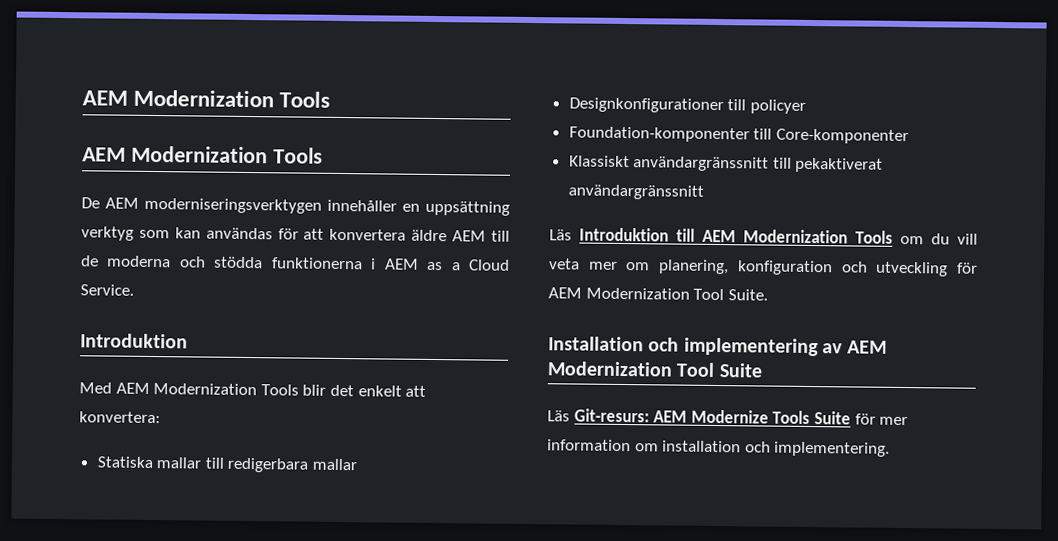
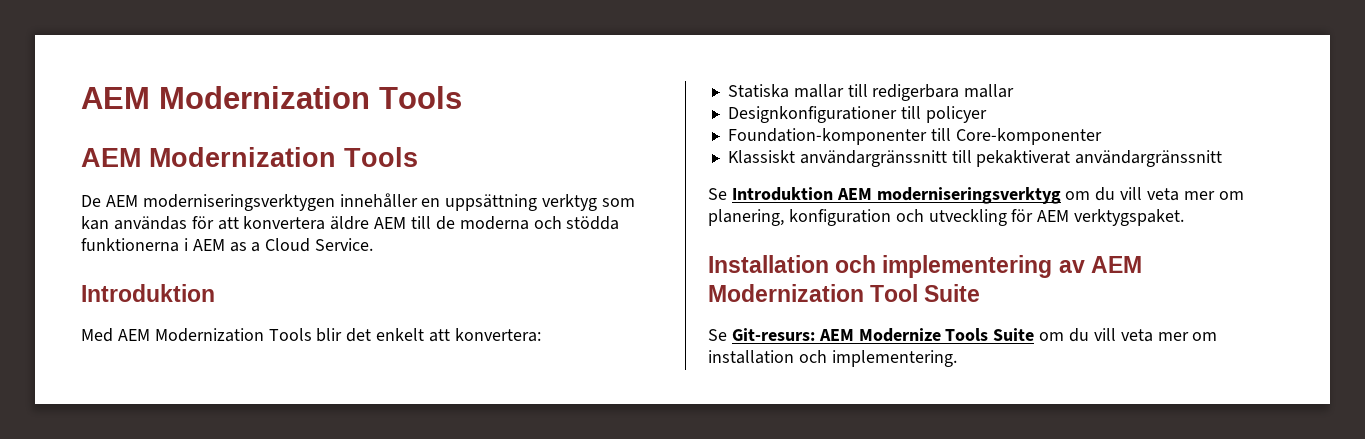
- Läs Introduktion till AEM Modernization Tools om du vill veta mer om planering, konfiguration och utveckling för AEM Modernization Tool Suite.
+ Se Introduktion AEM moderniseringsverktyg om du vill veta mer om planering, konfiguration och utveckling för AEM verktygspaket.
- Läs Git-resurs: AEM Modernize Tools Suite för mer information om installation och implementering.
+ Se Git-resurs: AEM Modernize Tools Suite om du vill veta mer om installation och implementering.

